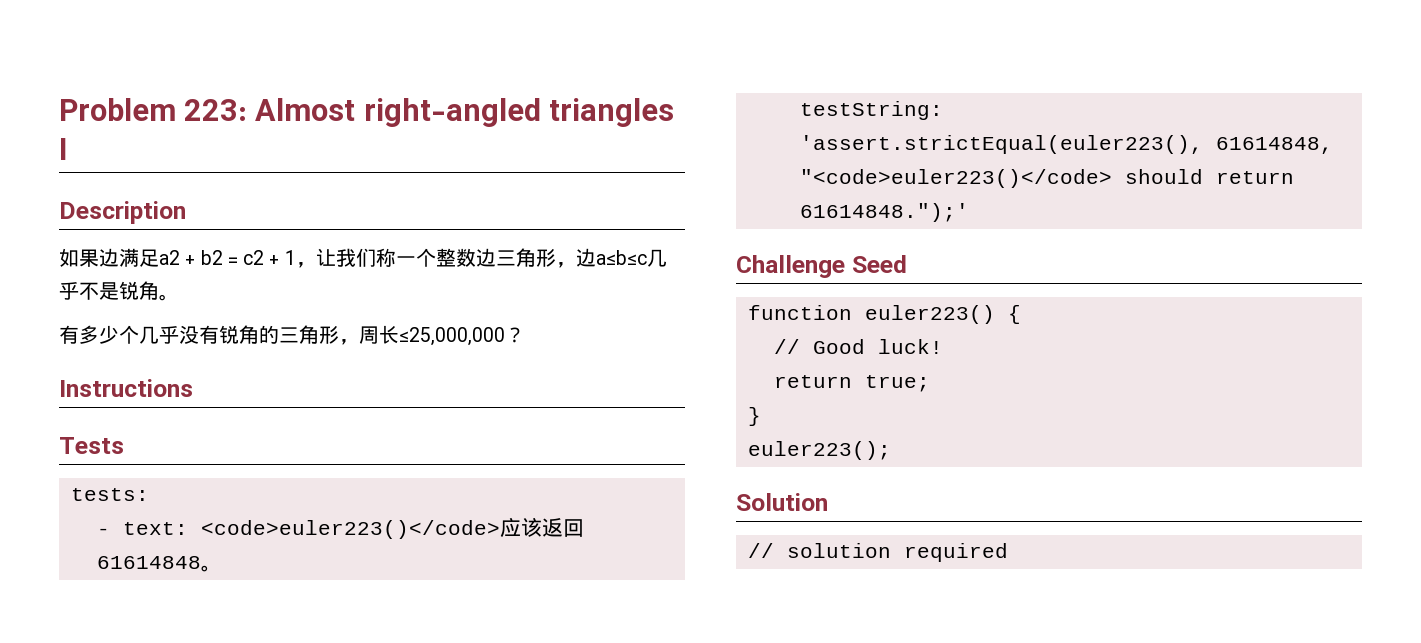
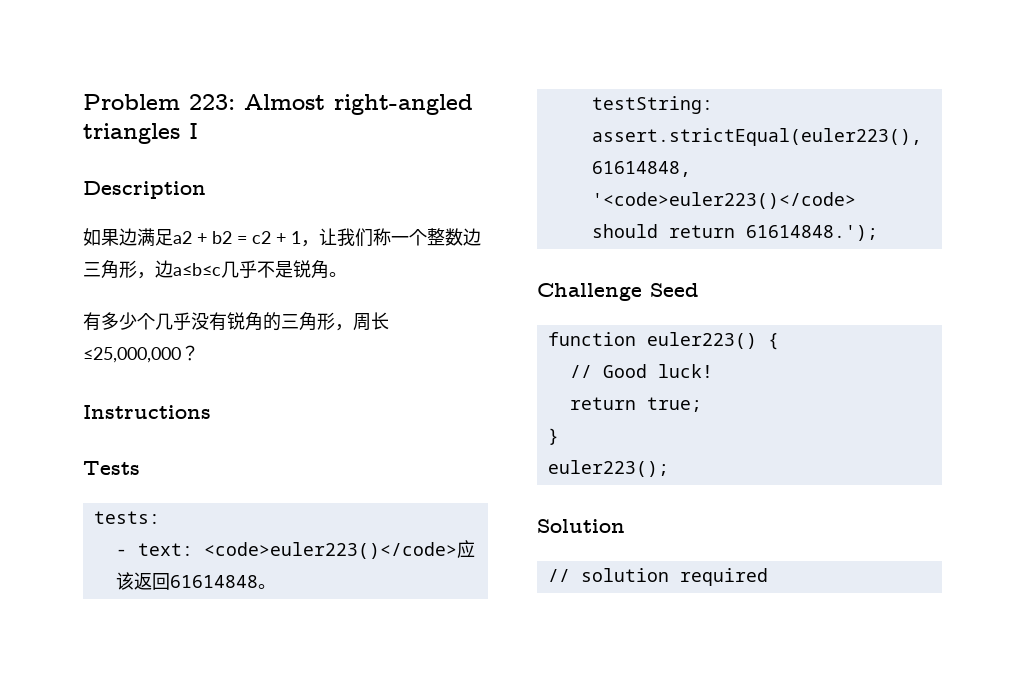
- testString: 'assert.strictEqual(euler223(), 61614848, "<code>euler223()</code> should return 61614848.");'
+ testString: assert.strictEqual(euler223(), 61614848, '<code>euler223()</code> should return 61614848.');

